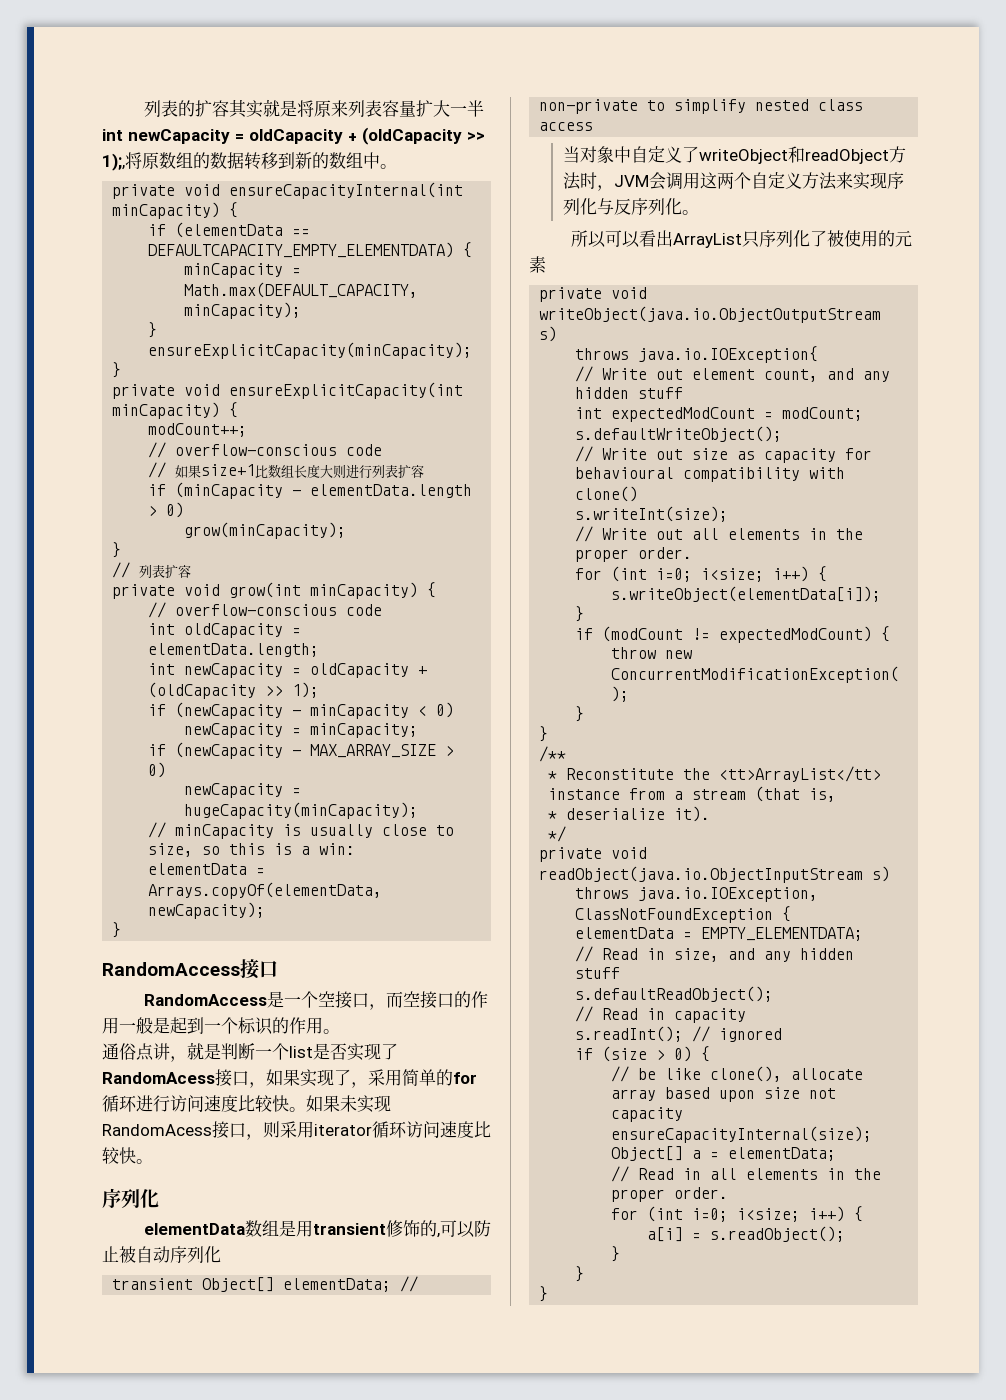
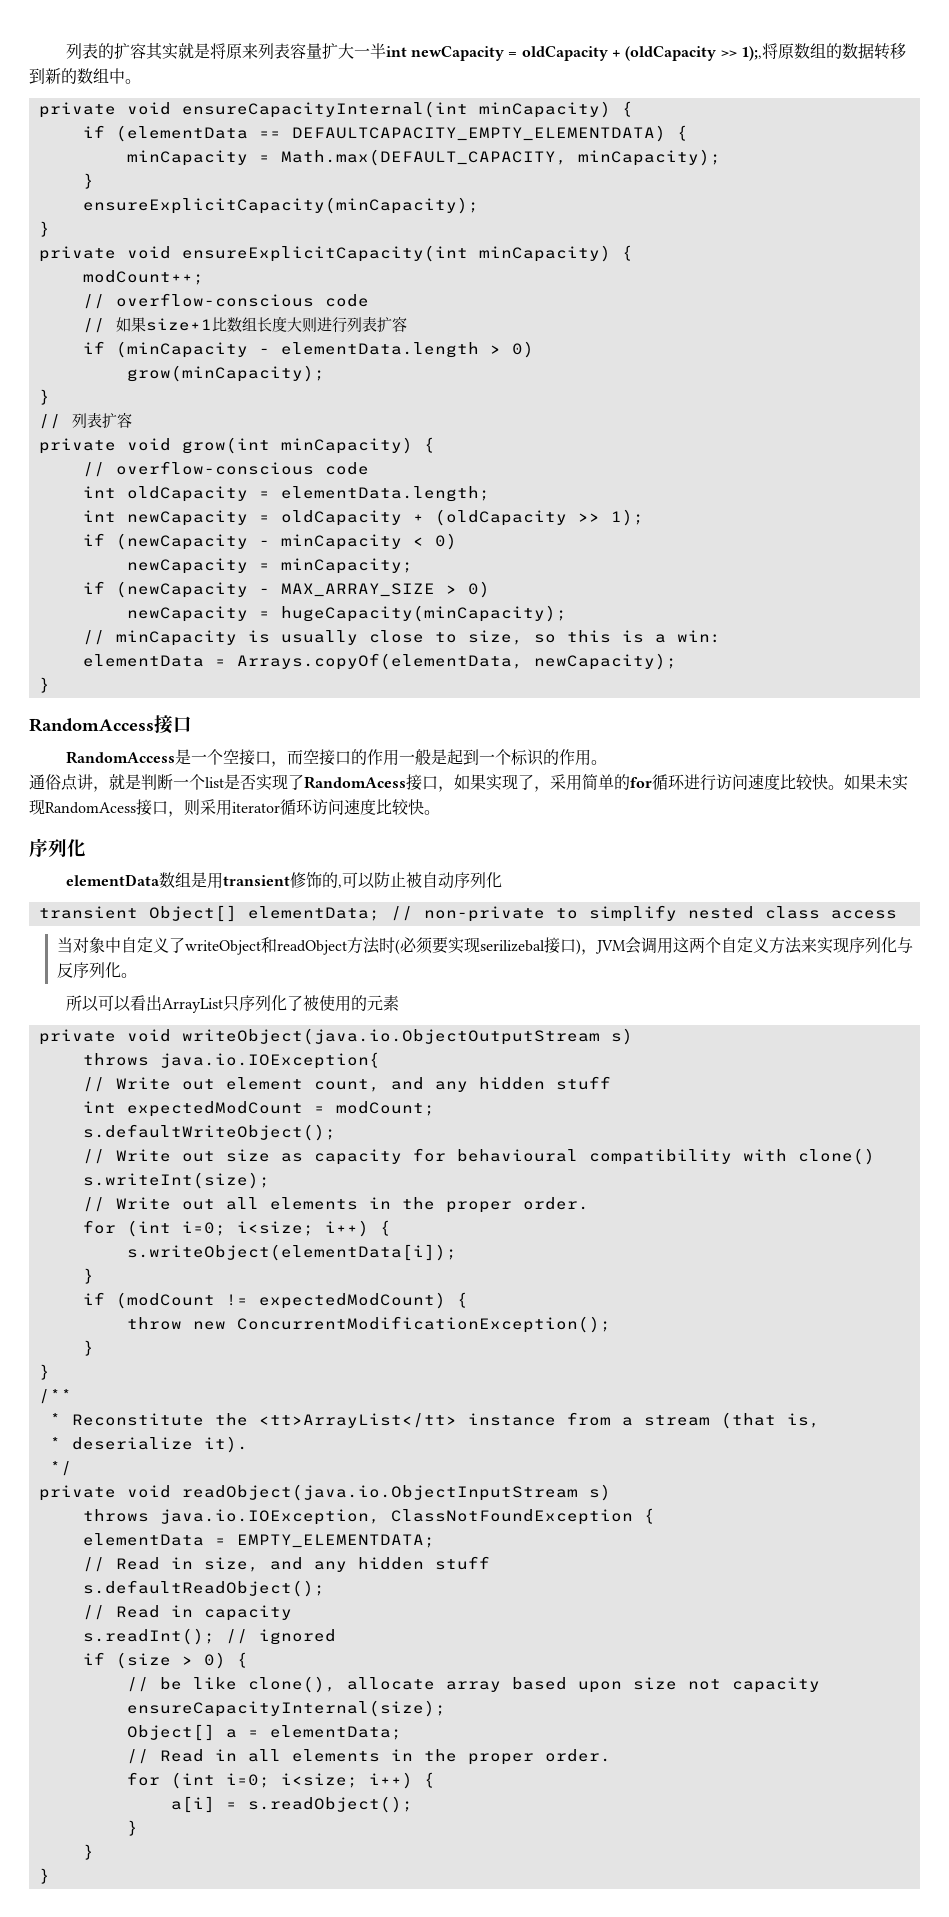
- 当对象中自定义了writeObject和readObject方法时，JVM会调用这两个自定义方法来实现序列化与反序列化。
+ 当对象中自定义了writeObject和readObject方法时(必须要实现serilizebal接口)，JVM会调用这两个自定义方法来实现序列化与反序列化。

